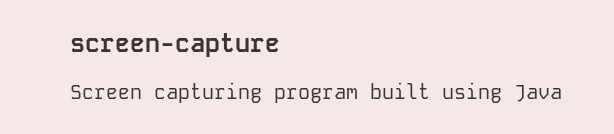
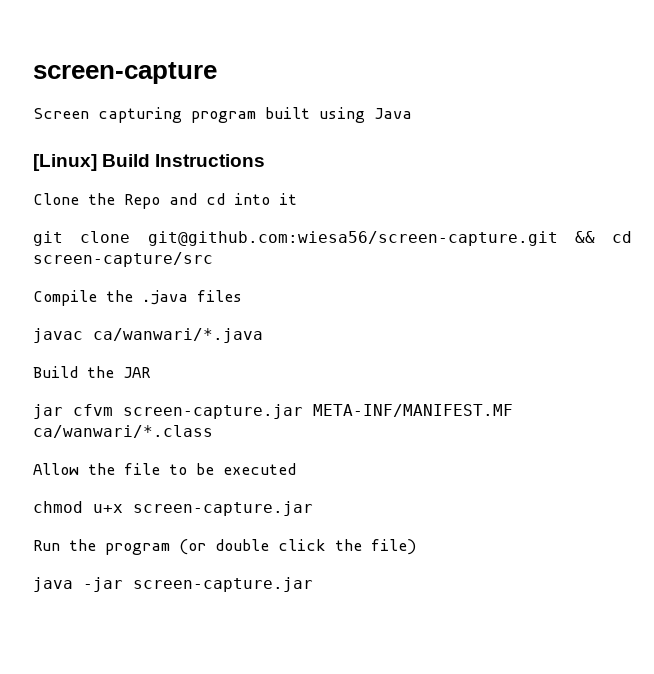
+ [Linux] Build Instructions
+ Clone the Repo and cd into it
+ git clone git@github.com:wiesa56/screen-capture.git && cd screen-capture/src
+ Compile the .java files
+ javac ca/wanwari/*.java
+ Build the JAR
+ jar cfvm screen-capture.jar META-INF/MANIFEST.MF ca/wanwari/*.class
+ Allow the file to be executed
+ chmod u+x screen-capture.jar
+ Run the program (or double click the file)
+ java -jar screen-capture.jar

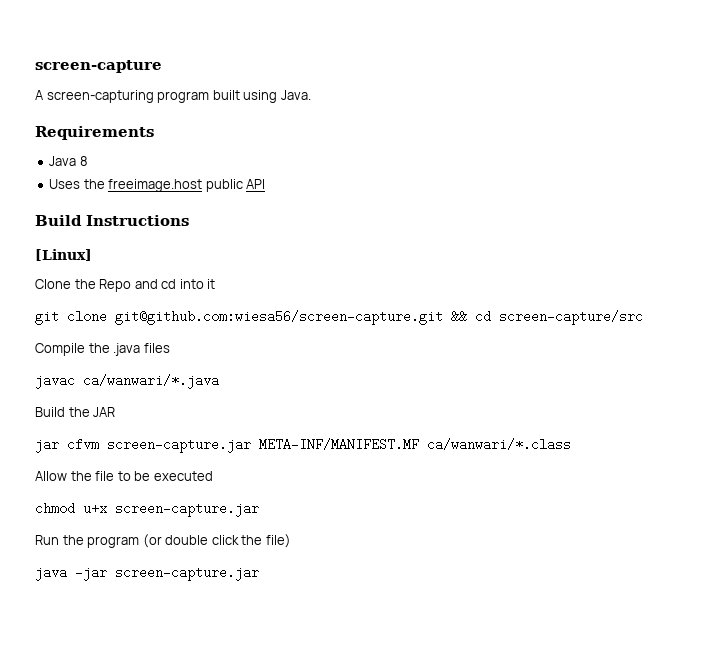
- Screen capturing program built using Java
+ A screen-capturing program built using Java.
+ Requirements
+ Java 8
+ Uses the freeimage.host public API
+ Build Instructions
- [Linux] Build Instructions
+ [Linux]

